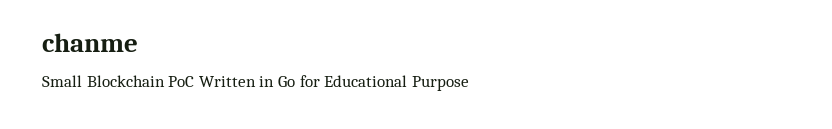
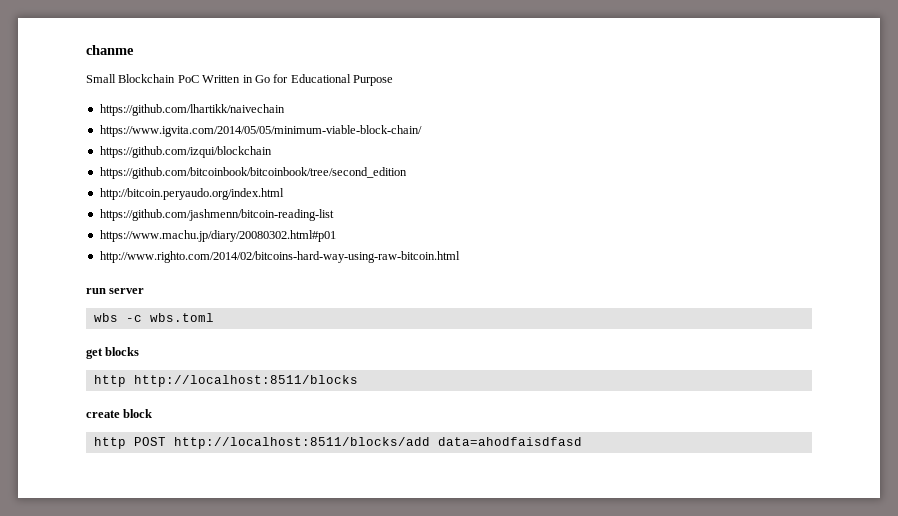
+ https://github.com/lhartikk/naivechain
+ https://www.igvita.com/2014/05/05/minimum-viable-block-chain/
+ https://github.com/izqui/blockchain
+ https://github.com/bitcoinbook/bitcoinbook/tree/second_edition
+ http://bitcoin.peryaudo.org/index.html
+ https://github.com/jashmenn/bitcoin-reading-list
+ https://www.machu.jp/diary/20080302.html#p01
+ http://www.righto.com/2014/02/bitcoins-hard-way-using-raw-bitcoin.html
+ run server
+ wbs -c wbs.toml
+ get blocks
+ http http://localhost:8511/blocks
+ create block
+ http POST http://localhost:8511/blocks/add data=ahodfaisdfasd

